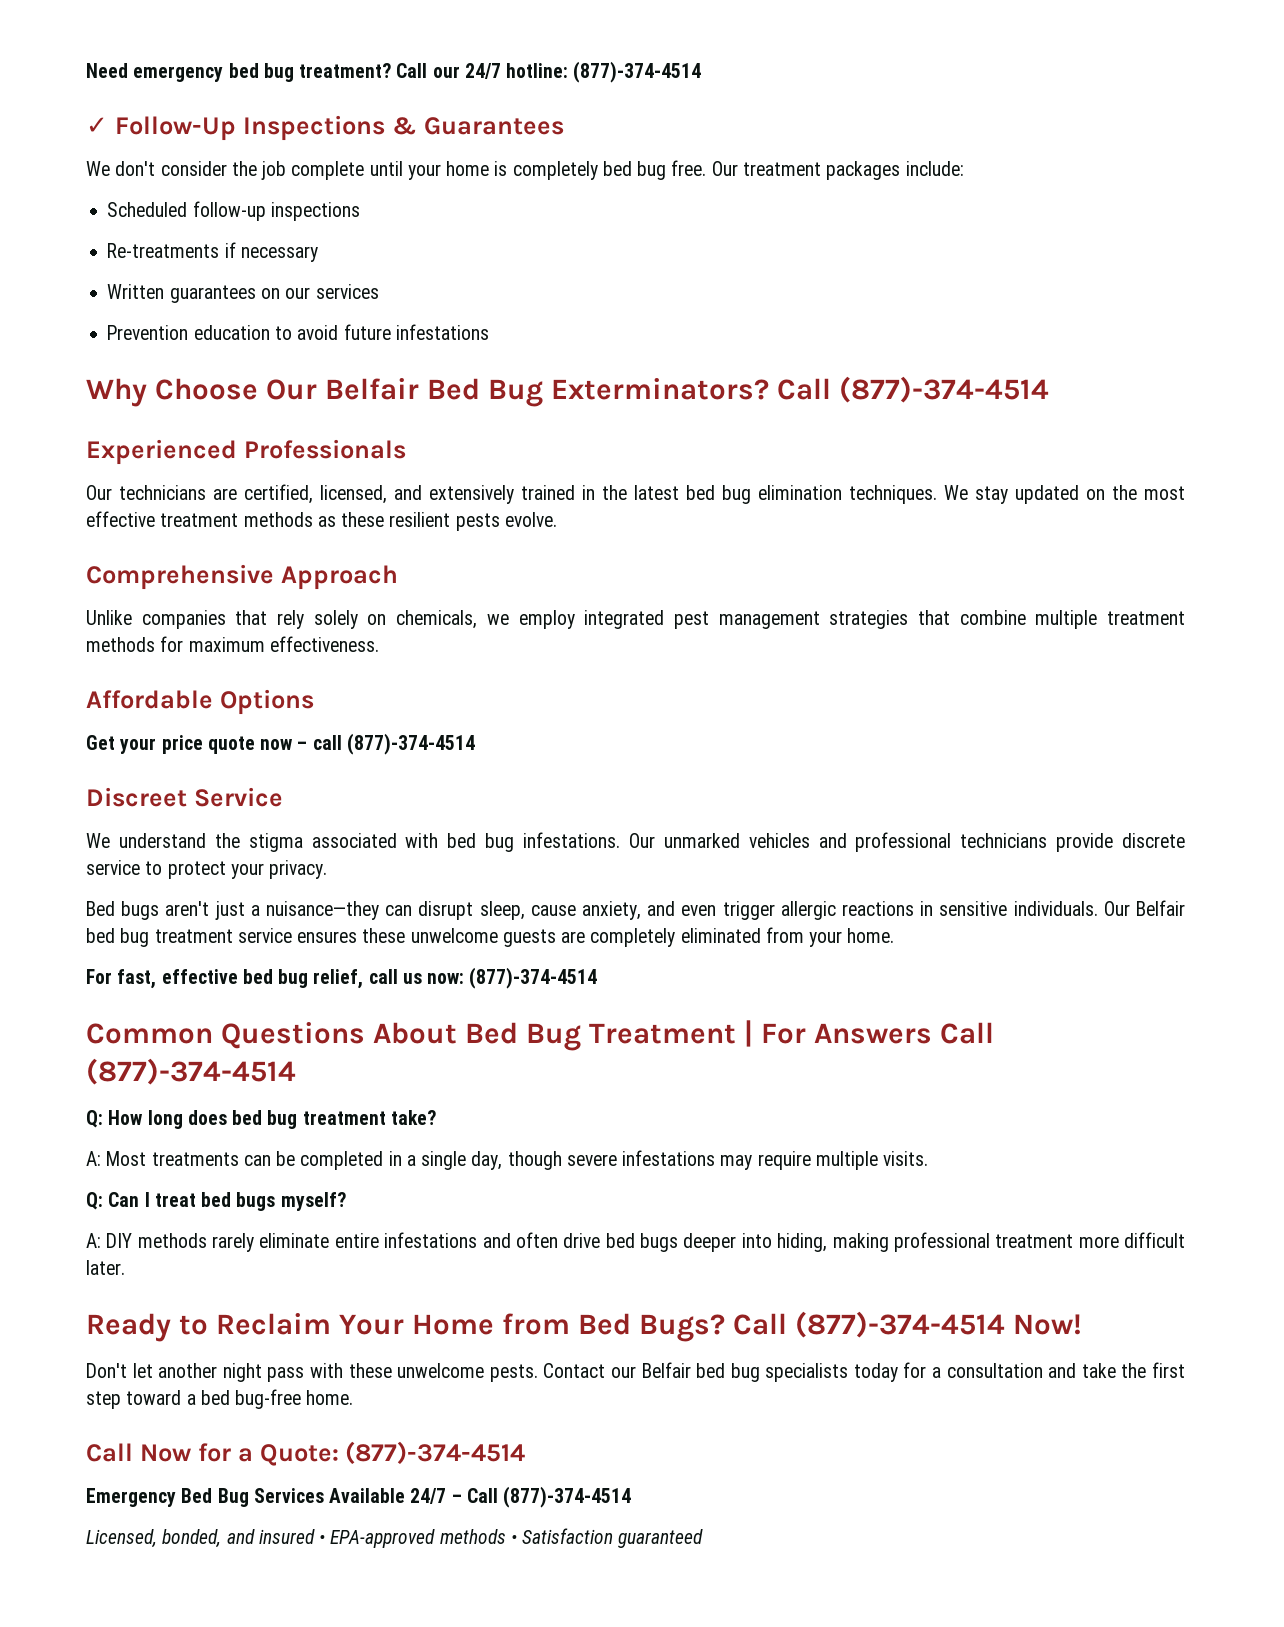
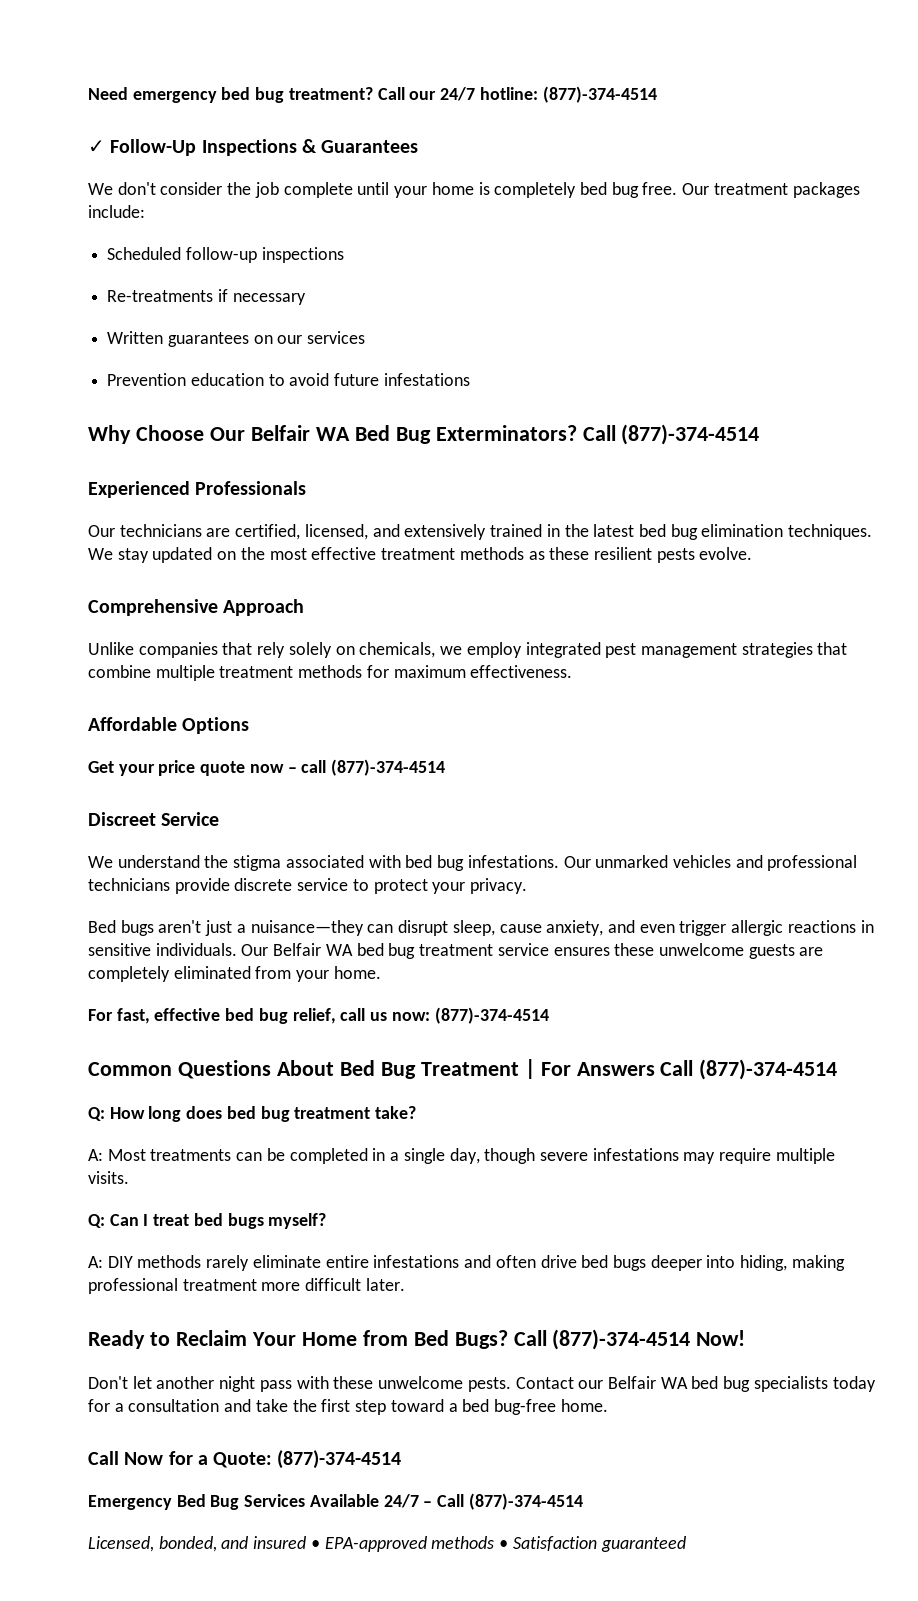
- Why Choose Our Belfair Bed Bug Exterminators?
+ Why Choose Our Belfair WA Bed Bug Exterminators?
- Our Belfair bed bug treatment service ensures these unwelcome guests are completely eliminated from your home.
+ Our Belfair WA bed bug treatment service ensures these unwelcome guests are completely eliminated from your home.
- Contact our Belfair bed bug specialists today for a consultation and take the first step toward a bed bug-free home.
+ Contact our Belfair WA bed bug specialists today for a consultation and take the first step toward a bed bug-free home.

